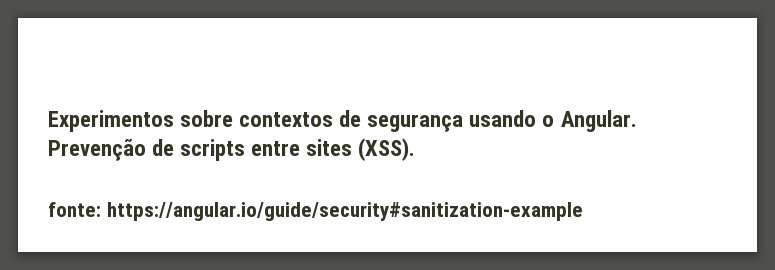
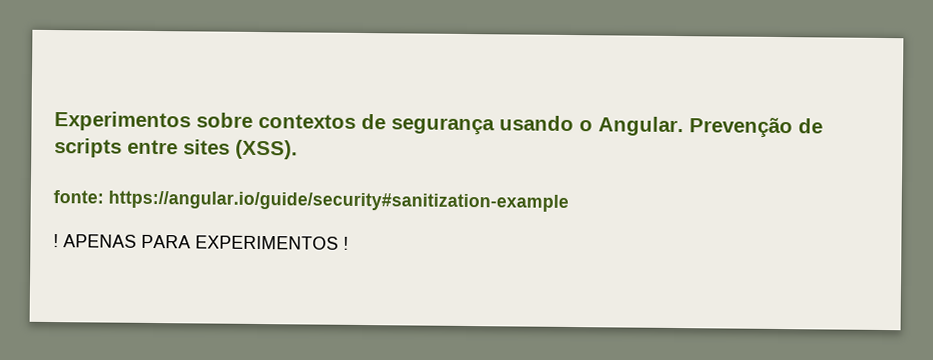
+ ! APENAS PARA EXPERIMENTOS !

